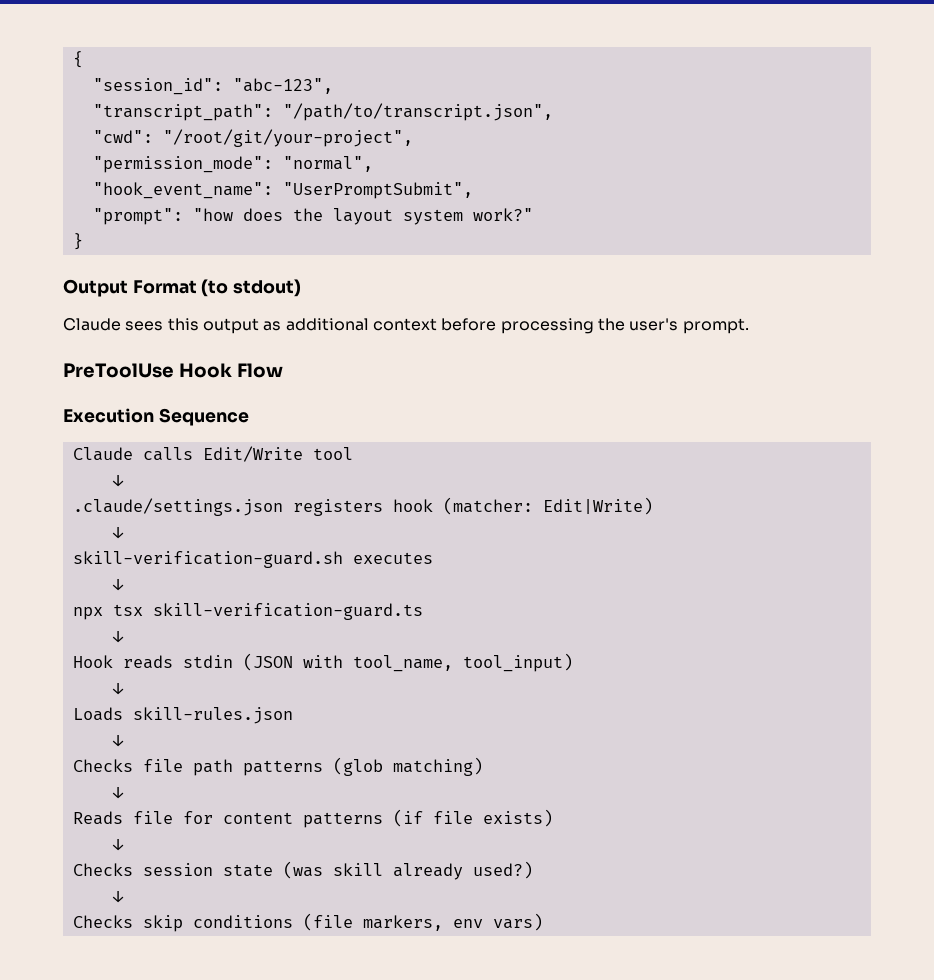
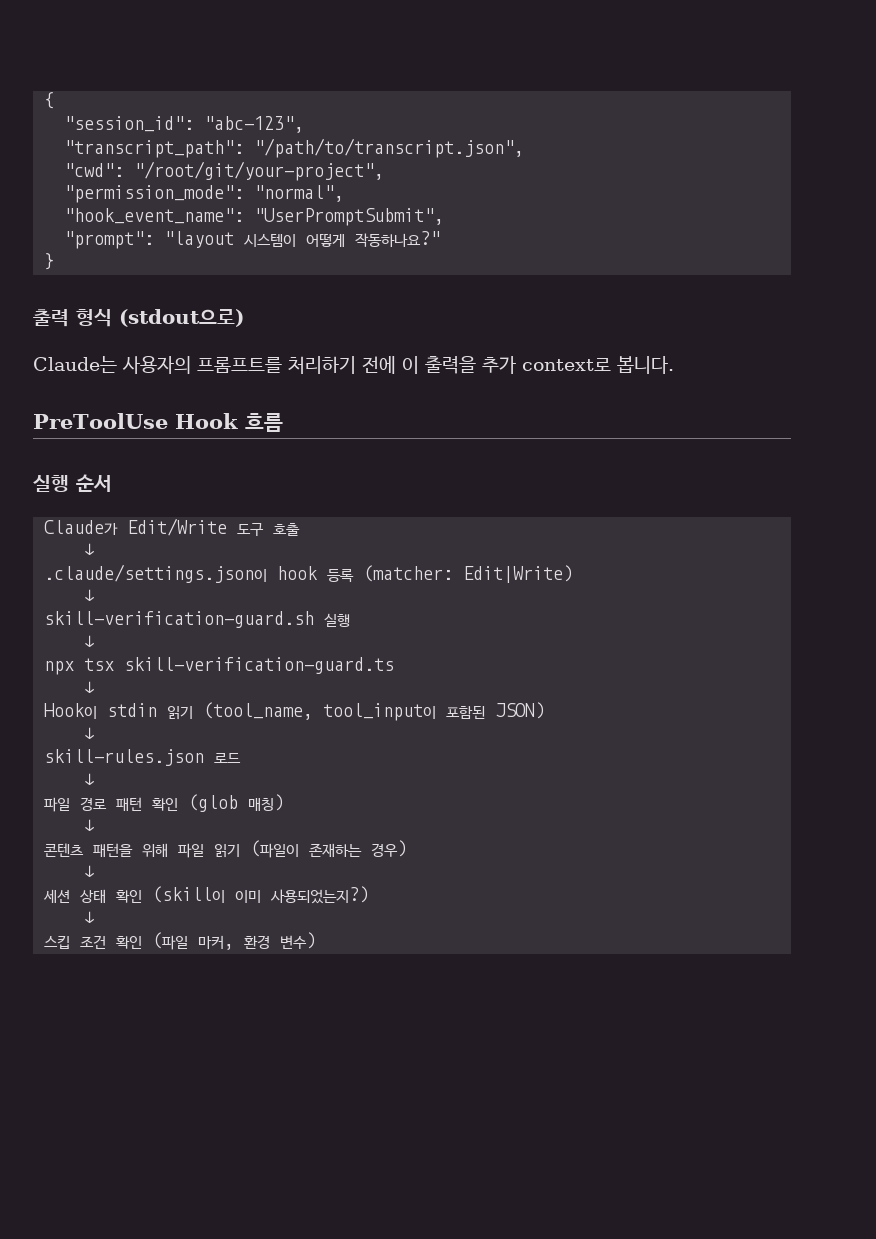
- "prompt": "how does the layout system work?"
+ "prompt": "layout 시스템이 어떻게 작동하나요?"
  }
- Output Format (to stdout)
- Claude sees this output as additional context before processing the user's prompt.
- PreToolUse Hook Flow
- Execution Sequence
- Claude calls Edit/Write tool
+ 출력 형식 (stdout으로)
+ Claude는 사용자의 프롬프트를 처리하기 전에 이 출력을 추가 context로 봅니다.
+ PreToolUse Hook 흐름
+ 실행 순서
+ Claude가 Edit/Write 도구 호출
  ↓
- .claude/settings.json registers hook (matcher: Edit|Write)
+ .claude/settings.json이 hook 등록 (matcher: Edit|Write)
- skill-verification-guard.sh executes
+ skill-verification-guard.sh 실행
- Hook reads stdin (JSON with tool_name, tool_input)
+ Hook이 stdin 읽기 (tool_name, tool_input이 포함된 JSON)
  ↓
- Loads skill-rules.json
+ skill-rules.json 로드
  ↓
- Checks file path patterns (glob matching)
+ 파일 경로 패턴 확인 (glob 매칭)
  ↓
- Reads file for content patterns (if file exists)
+ 콘텐츠 패턴을 위해 파일 읽기 (파일이 존재하는 경우)
  ↓
- Checks session state (was skill already used?)
+ 세션 상태 확인 (skill이 이미 사용되었는지?)
  ↓
- Checks skip conditions (file markers, env vars)
+ 스킵 조건 확인 (파일 마커, 환경 변수)

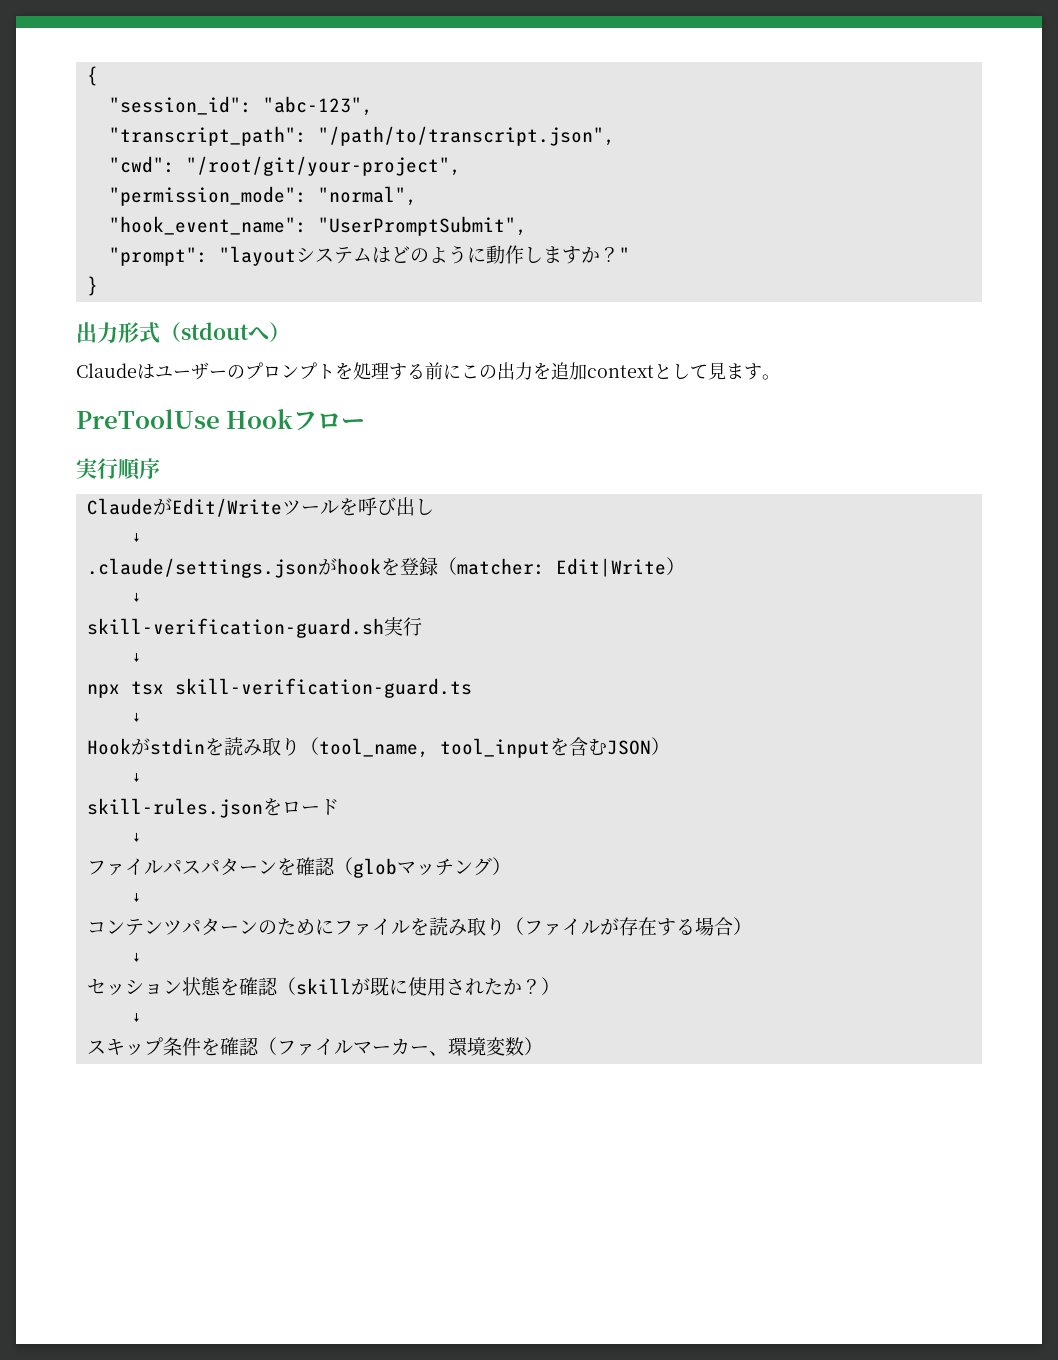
- "prompt": "layout 시스템이 어떻게 작동하나요?"
+ "prompt": "layoutシステムはどのように動作しますか？"
  }
- 출력 형식 (stdout으로)
- Claude는 사용자의 프롬프트를 처리하기 전에 이 출력을 추가 context로 봅니다.
- PreToolUse Hook 흐름
- 실행 순서
- Claude가 Edit/Write 도구 호출
+ 出力形式（stdoutへ）
+ Claudeはユーザーのプロンプトを処理する前にこの出力を追加contextとして見ます。
+ PreToolUse Hookフロー
+ 実行順序
+ ClaudeがEdit/Writeツールを呼び出し
  ↓
- .claude/settings.json이 hook 등록 (matcher: Edit|Write)
+ .claude/settings.jsonがhookを登録（matcher: Edit|Write）
- skill-verification-guard.sh 실행
+ skill-verification-guard.sh実行
- Hook이 stdin 읽기 (tool_name, tool_input이 포함된 JSON)
+ Hookがstdinを読み取り（tool_name, tool_inputを含むJSON）
- skill-rules.json 로드
+ skill-rules.jsonをロード
  ↓
- 파일 경로 패턴 확인 (glob 매칭)
+ ファイルパスパターンを確認（globマッチング）
  ↓
- 콘텐츠 패턴을 위해 파일 읽기 (파일이 존재하는 경우)
+ コンテンツパターンのためにファイルを読み取り（ファイルが存在する場合）
  ↓
- 세션 상태 확인 (skill이 이미 사용되었는지?)
+ セッション状態を確認（skillが既に使用されたか？）
  ↓
- 스킵 조건 확인 (파일 마커, 환경 변수)
+ スキップ条件を確認（ファイルマーカー、環境変数）

